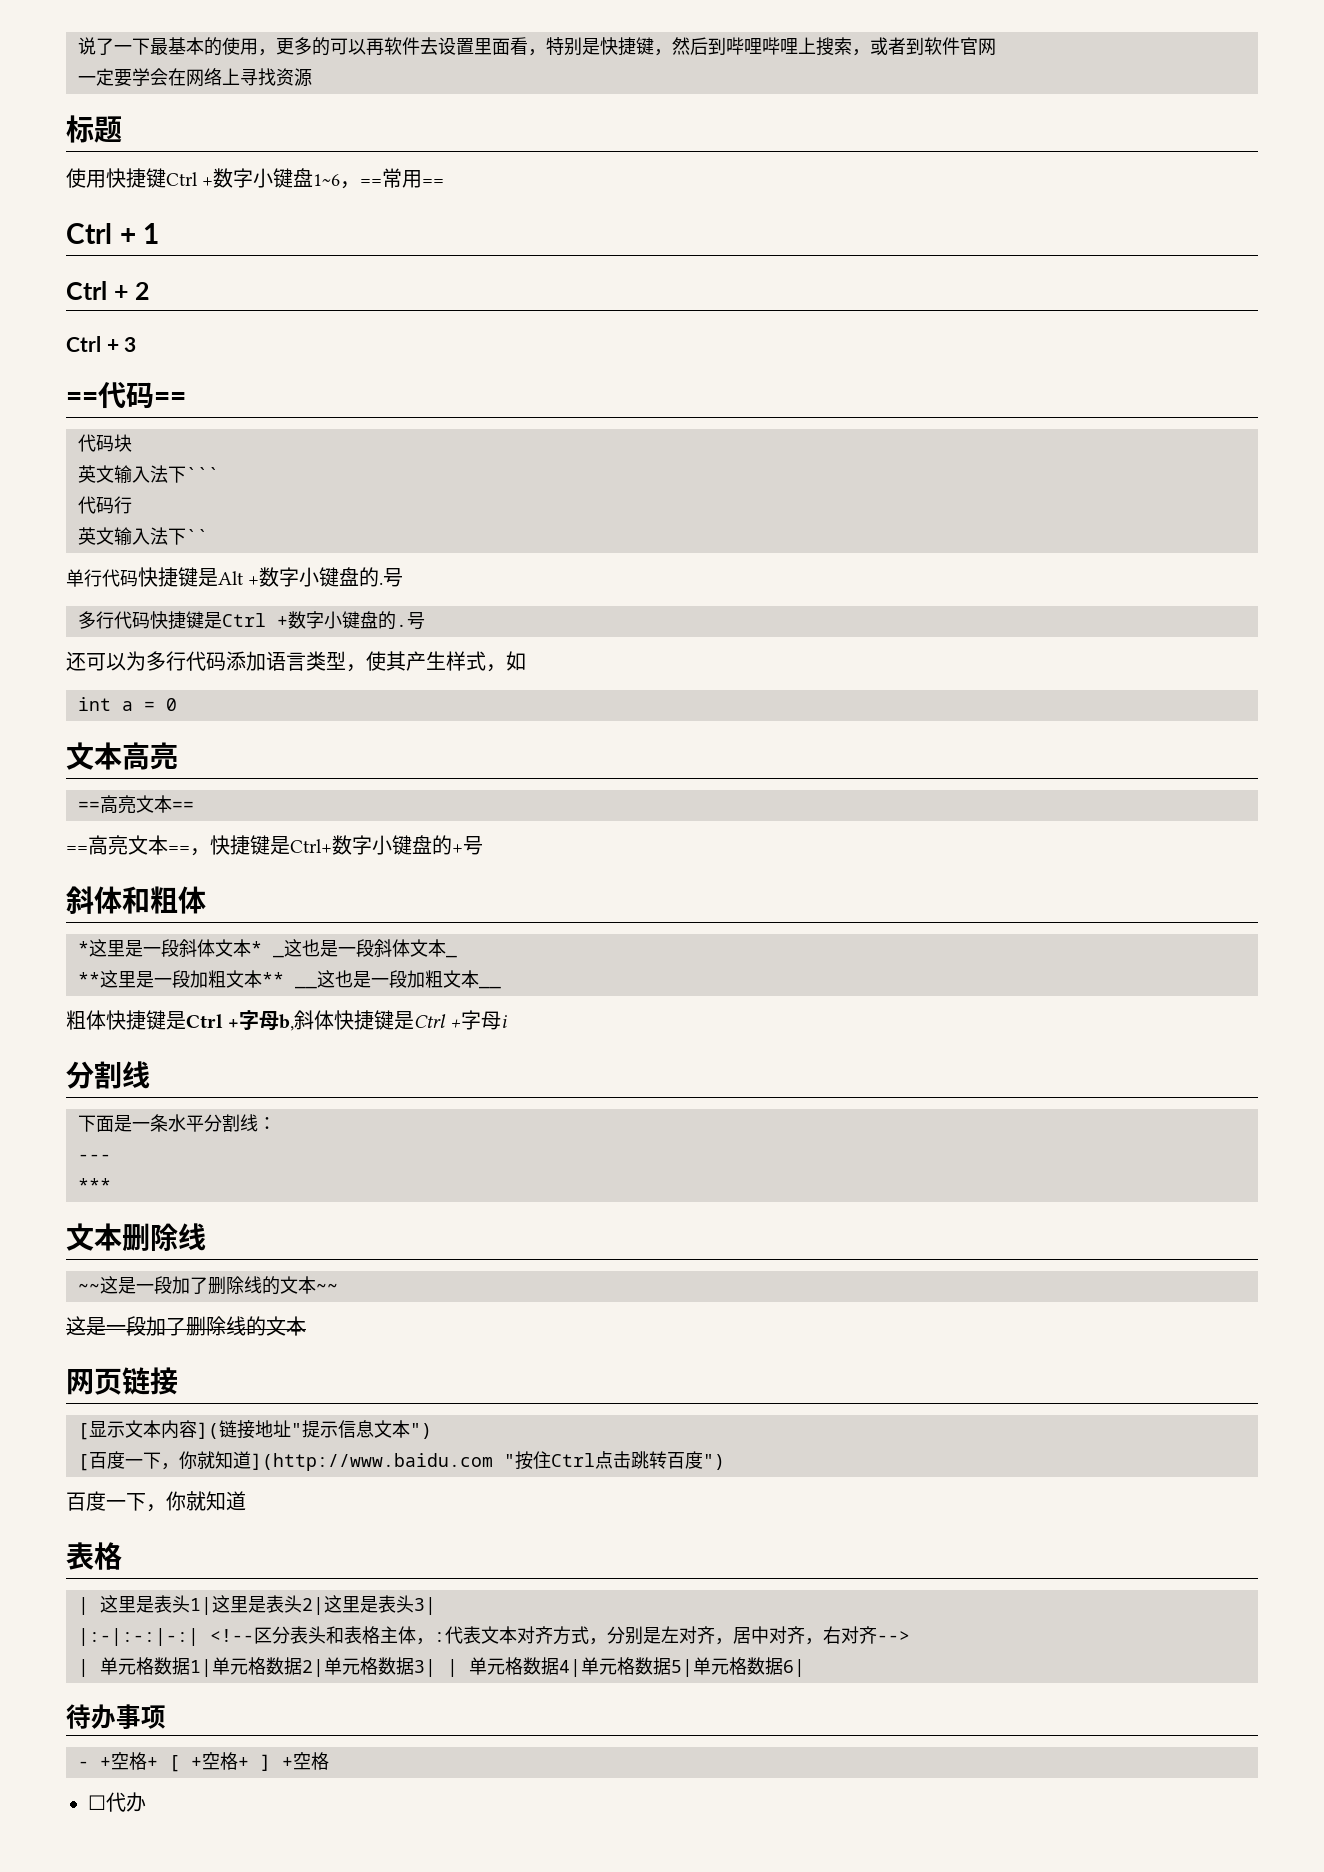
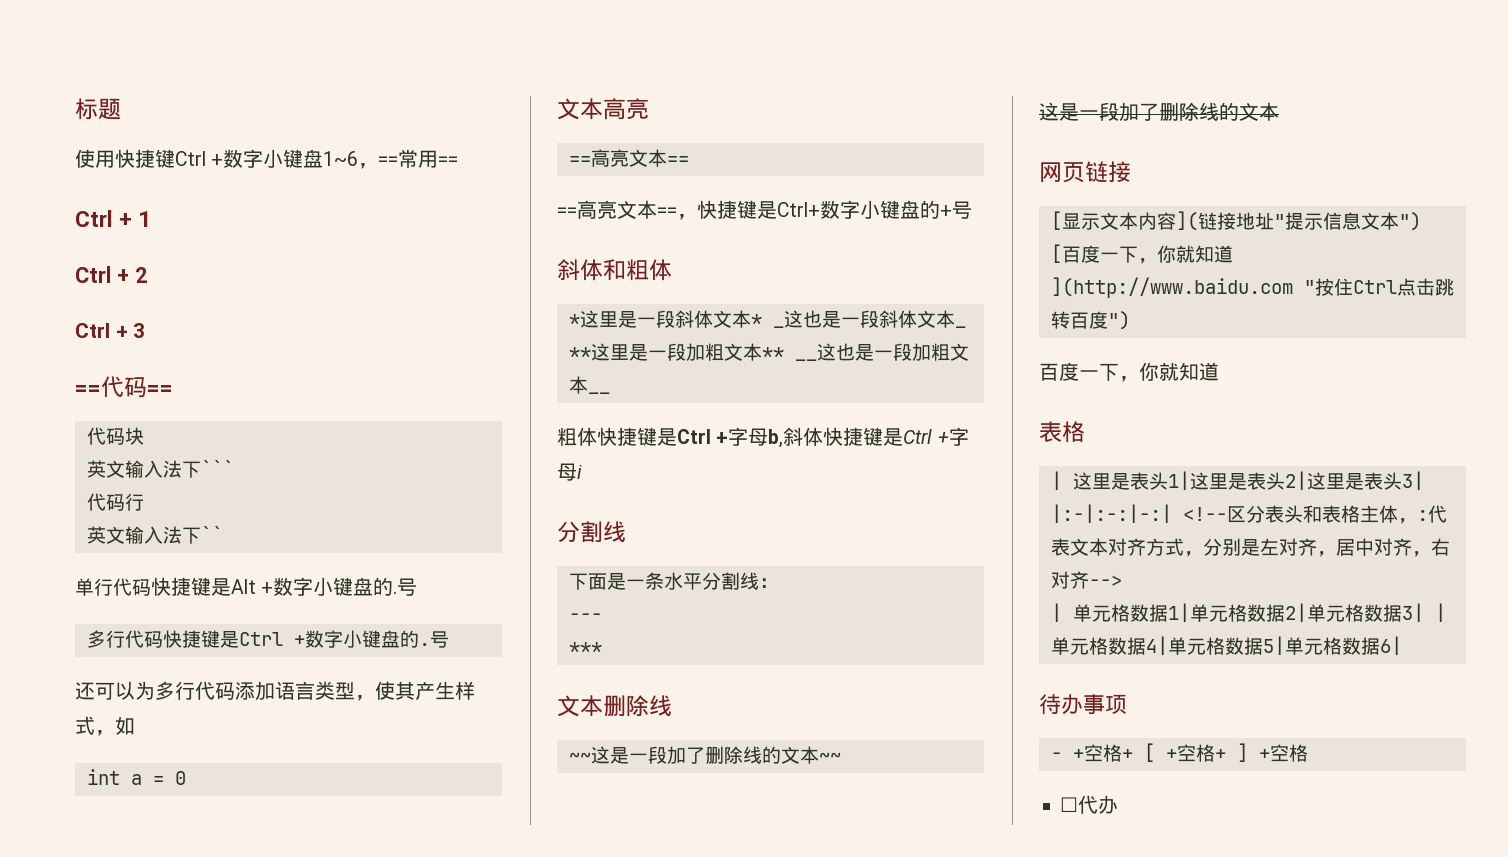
- 说了一下最基本的使用，更多的可以再软件去设置里面看，特别是快捷键，然后到哔哩哔哩上搜索，或者到软件官网
- 一定要学会在网络上寻找资源

